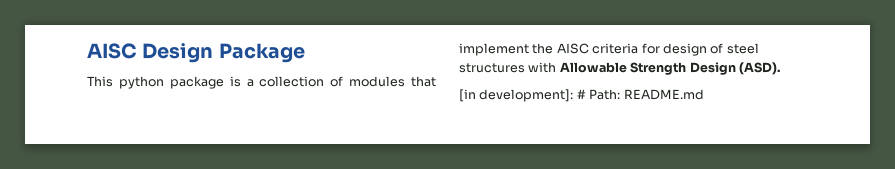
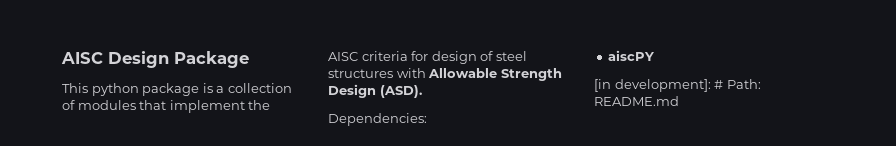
+ Dependencies:
+ aiscPY

